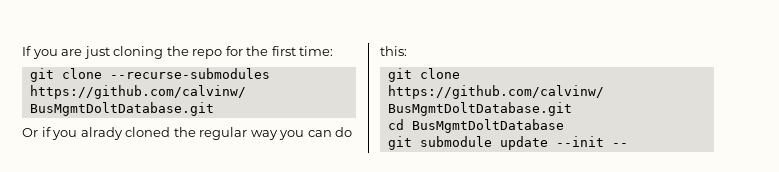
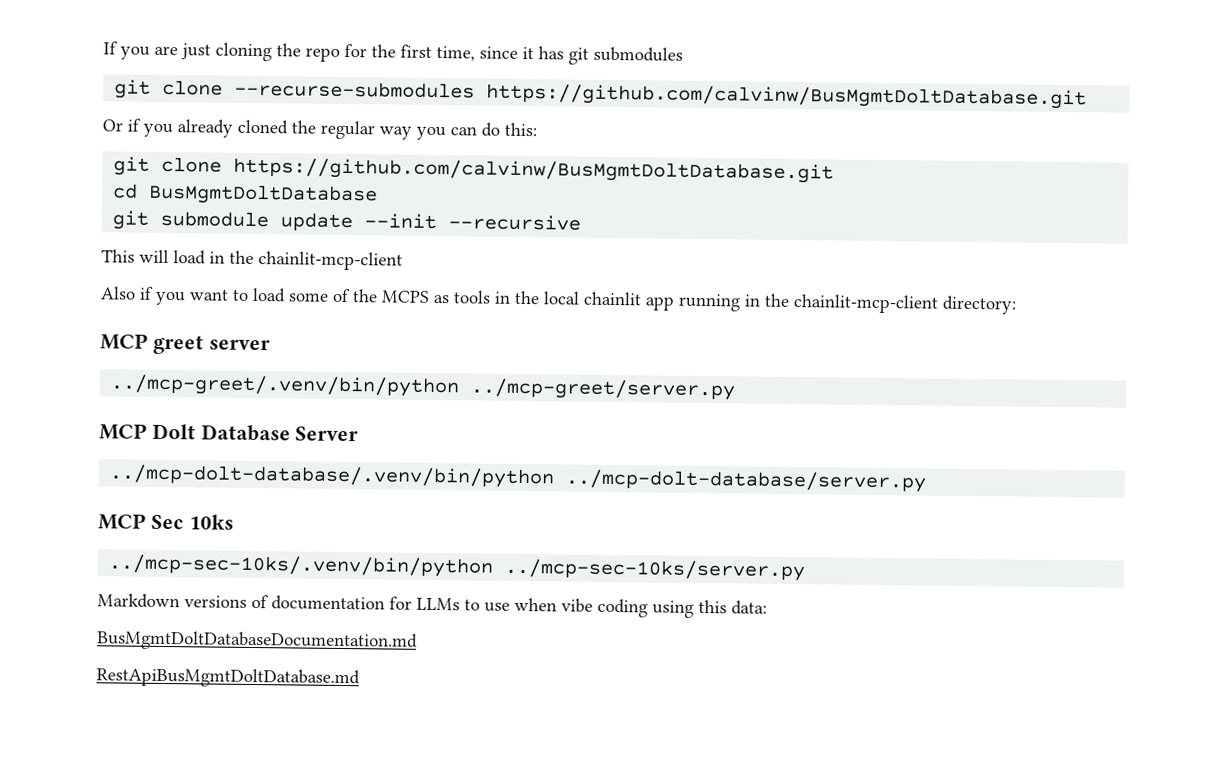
- If you are just cloning the repo for the first time:
+ If you are just cloning the repo for the first time, since it has git submodules
- Or if you alrady cloned the regular way you can do this:
+ Or if you already cloned the regular way you can do this:
- git submodule update --init --
+ git submodule update --init --recursive
+ This will load in the chainlit-mcp-client
+ Also if you want to load some of the MCPS as tools in the local chainlit app running in the chainlit-mcp-client directory:
+ MCP greet server
+ ../mcp-greet/.venv/bin/python ../mcp-greet/server.py
+ MCP Dolt Database Server
+ ../mcp-dolt-database/.venv/bin/python ../mcp-dolt-database/server.py
+ MCP Sec 10ks
+ ../mcp-sec-10ks/.venv/bin/python ../mcp-sec-10ks/server.py
+ Markdown versions of documentation for LLMs to use when vibe coding using this data:
+ BusMgmtDoltDatabaseDocumentation.md
+ RestApiBusMgmtDoltDatabase.md

